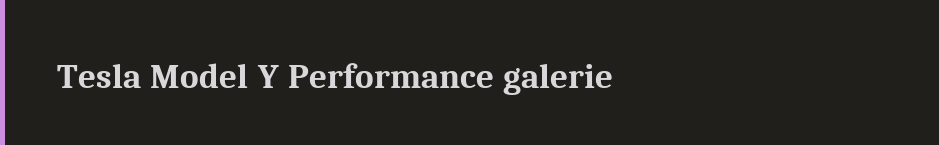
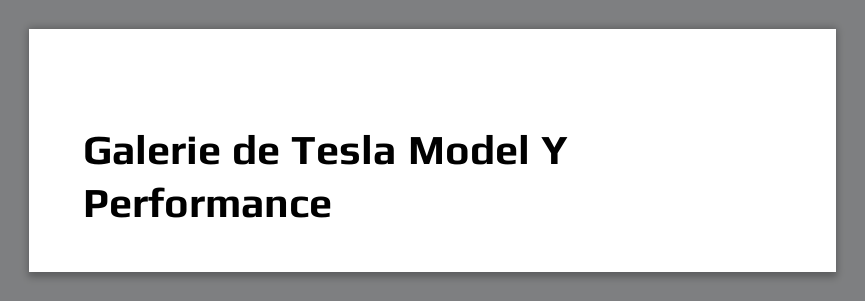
- Tesla Model Y Performance galerie
+ Galerie de Tesla Model Y Performance

